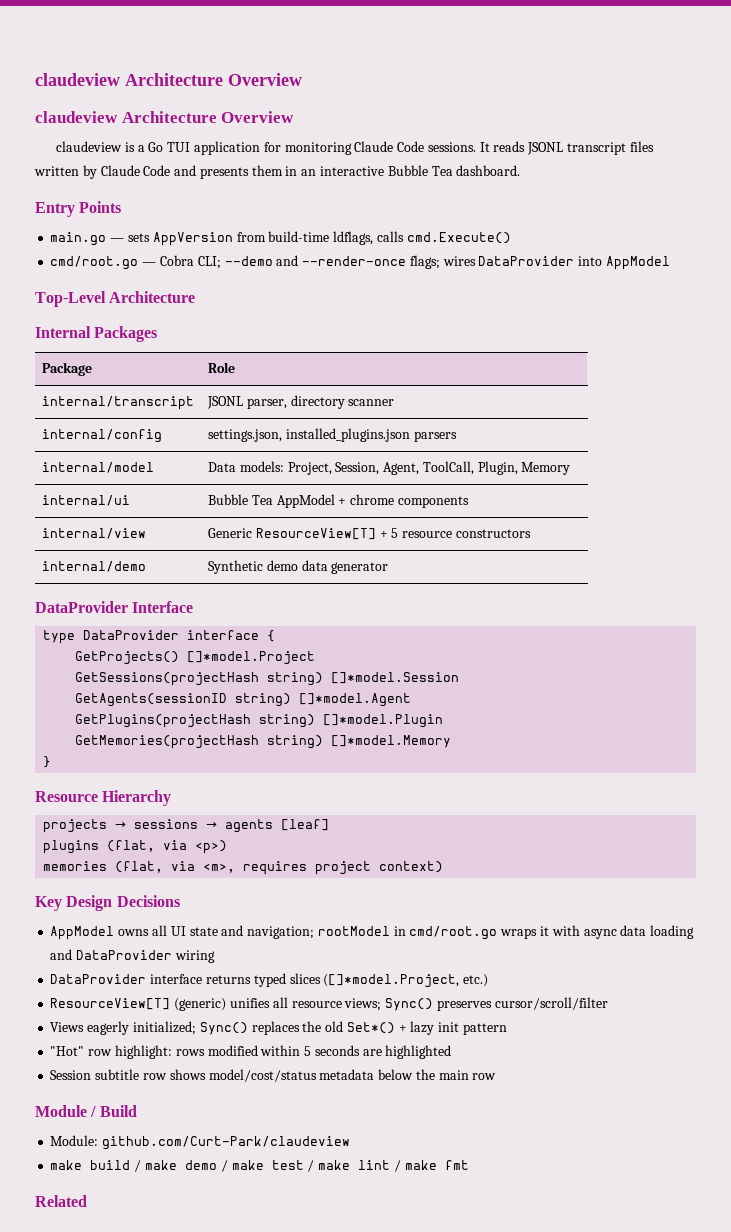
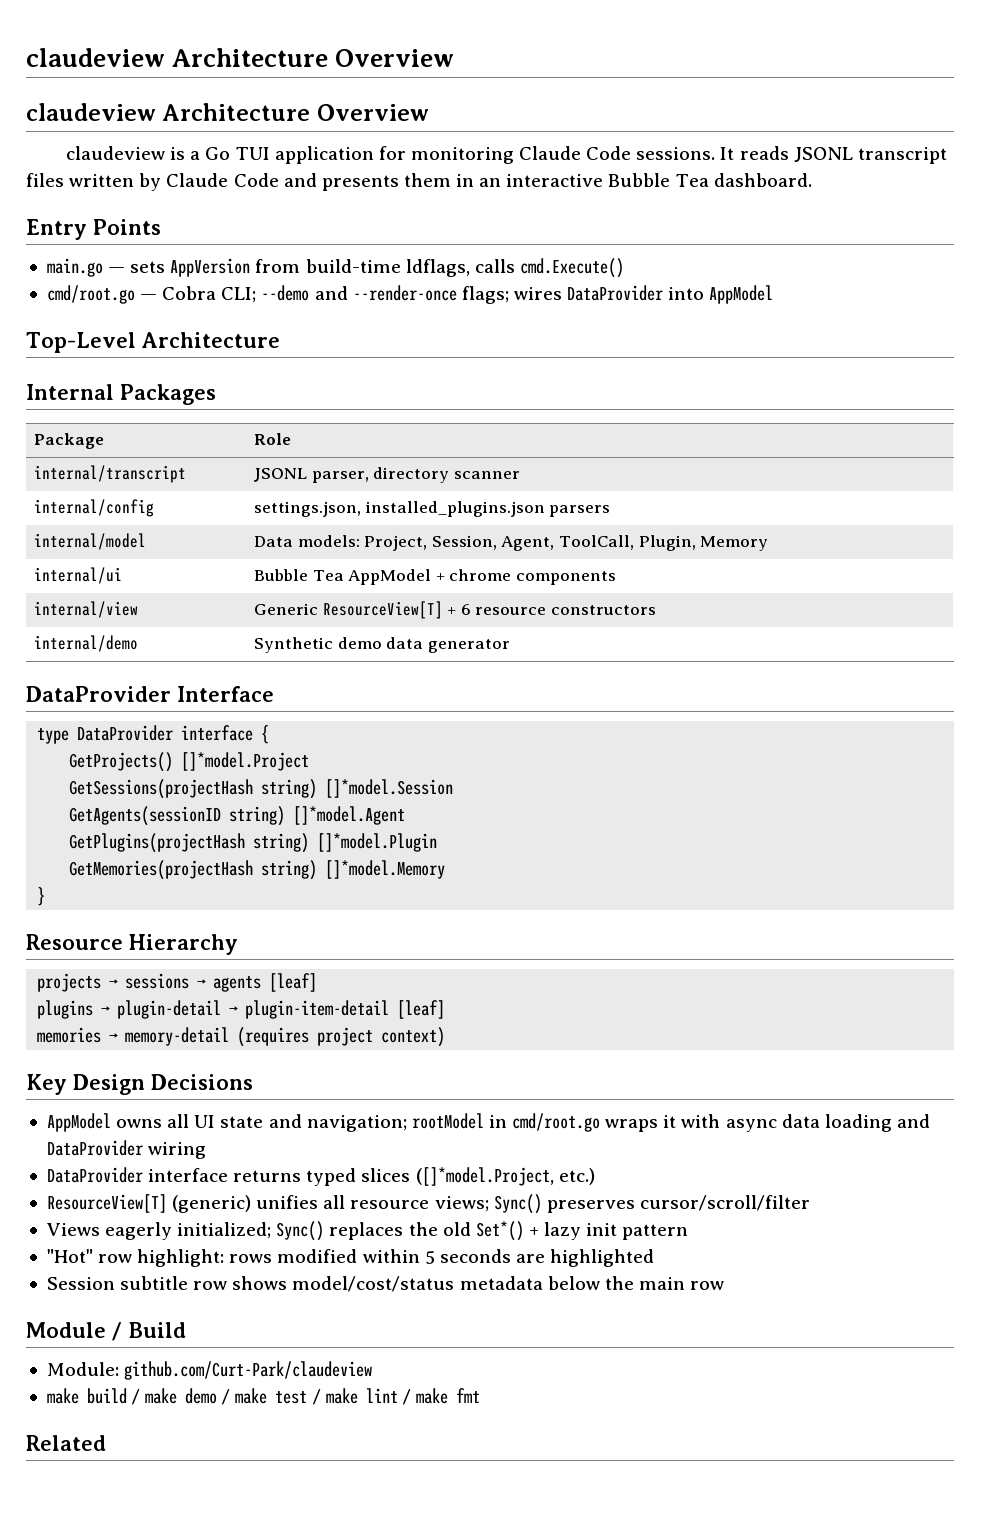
- internal/view | Generic ResourceView[T] + 5 resource constructors
+ internal/view | Generic ResourceView[T] + 6 resource constructors
- plugins (flat, via <p>)
- memories (flat, via <m>, requires project context)
+ plugins → plugin-detail → plugin-item-detail [leaf]
+ memories → memory-detail (requires project context)

